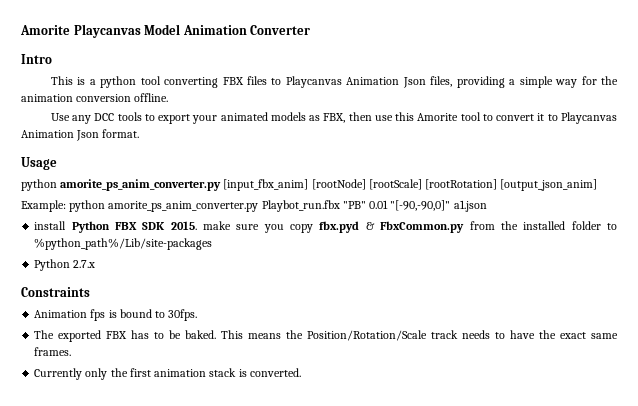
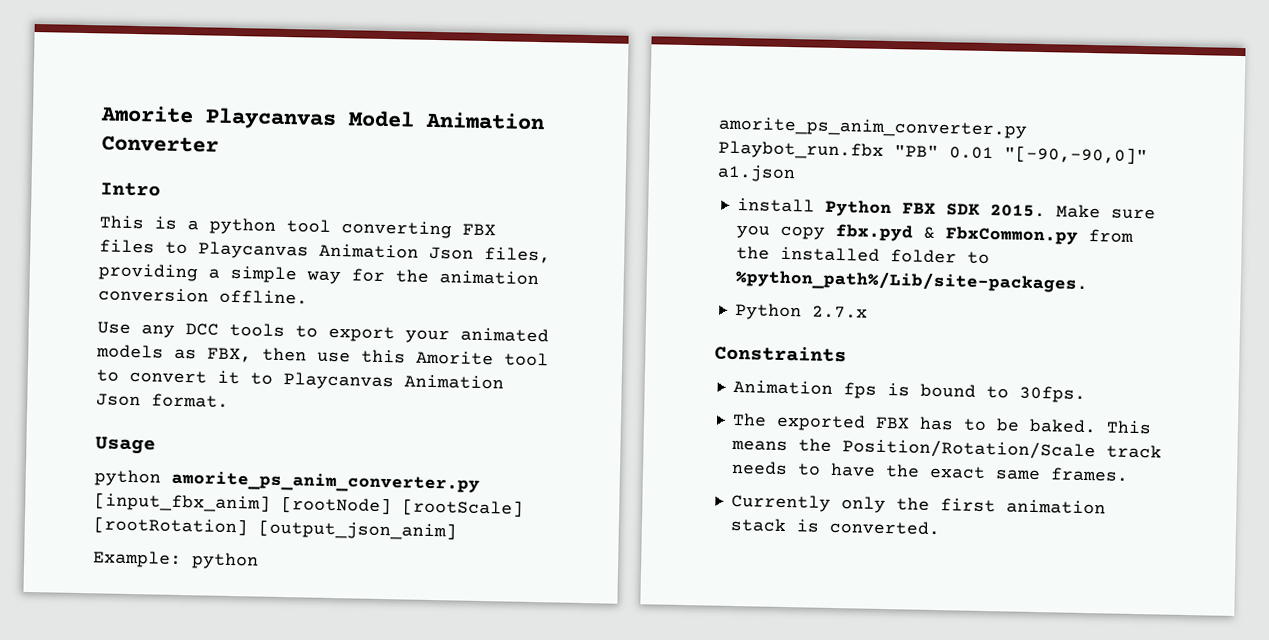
- install Python FBX SDK 2015. make sure you copy fbx.pyd & FbxCommon.py from the installed folder to %python_path%/Lib/site-packages
+ install Python FBX SDK 2015. Make sure you copy fbx.pyd & FbxCommon.py from the installed folder to %python_path%/Lib/site-packages.

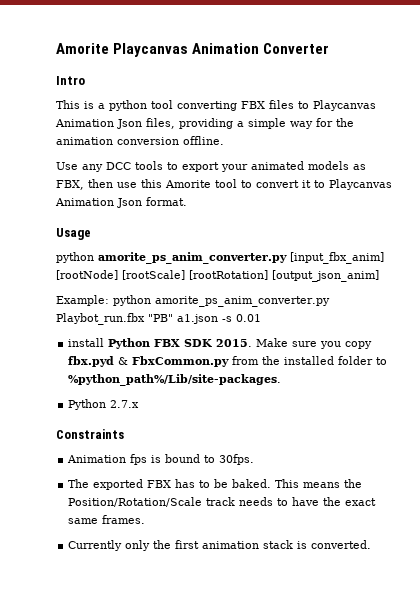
- Amorite Playcanvas Model Animation Converter
+ Amorite Playcanvas Animation Converter
- Example: python amorite_ps_anim_converter.py Playbot_run.fbx "PB" 0.01 "[-90,-90,0]" a1.json
+ Example: python amorite_ps_anim_converter.py Playbot_run.fbx "PB" a1.json -s 0.01

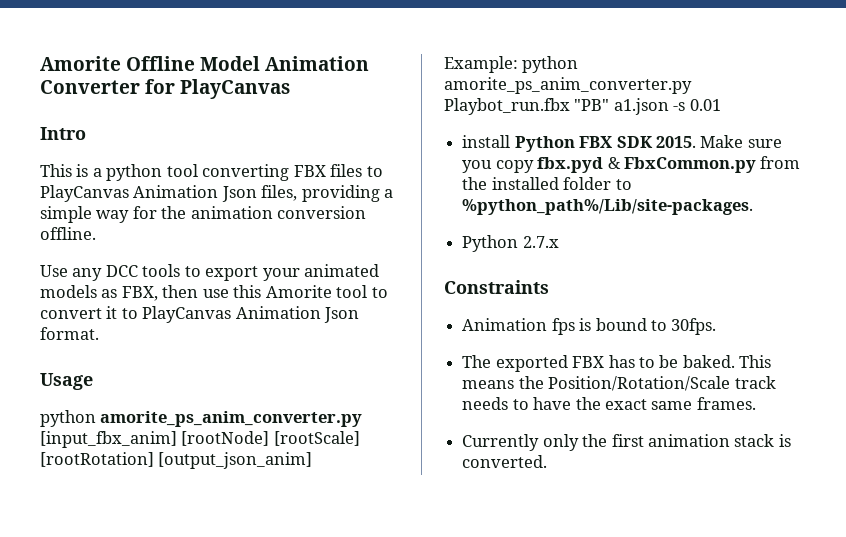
- Amorite Playcanvas Animation Converter
+ Amorite Offline Model Animation Converter for PlayCanvas
- This is a python tool converting FBX files to Playcanvas Animation Json files, providing a simple way for the animation conversion offline.
+ This is a python tool converting FBX files to PlayCanvas Animation Json files, providing a simple way for the animation conversion offline.
- Use any DCC tools to export your animated models as FBX, then use this Amorite tool to convert it to Playcanvas Animation Json format.
+ Use any DCC tools to export your animated models as FBX, then use this Amorite tool to convert it to PlayCanvas Animation Json format.

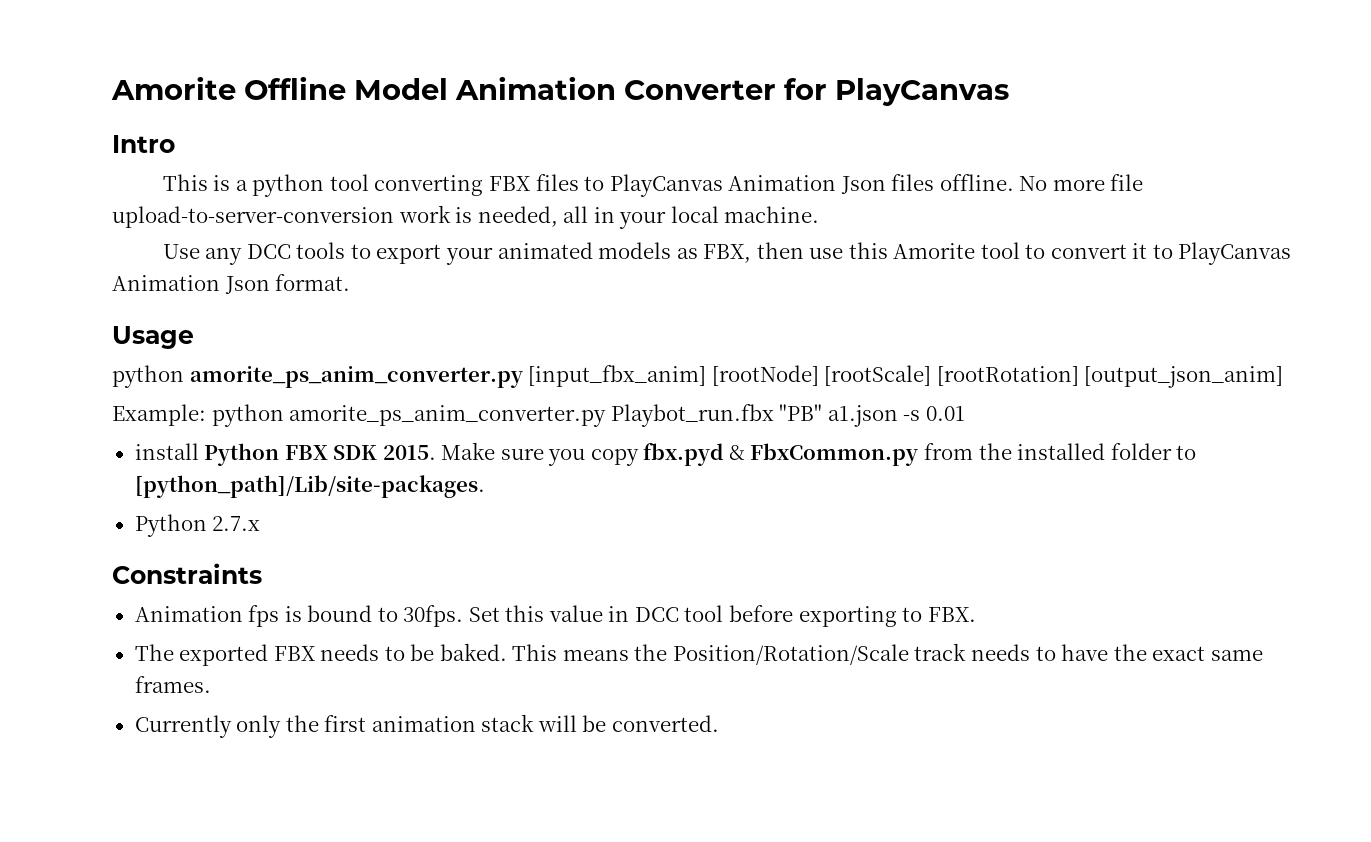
- This is a python tool converting FBX files to PlayCanvas Animation Json files, providing a simple way for the animation conversion offline.
+ This is a python tool converting FBX files to PlayCanvas Animation Json files offline. No more file upload-to-server-conversion work is needed, all in your local machine.
- Make sure you copy fbx.pyd & FbxCommon.py from the installed folder to %python_path%/Lib/site-packages.
+ Make sure you copy fbx.pyd & FbxCommon.py from the installed folder to [python_path]/Lib/site-packages.
+ Set this value in DCC tool before exporting to FBX.
- The exported FBX has to be baked.
+ The exported FBX needs to be baked.
- Currently only the first animation stack is converted.
+ Currently only the first animation stack will be converted.

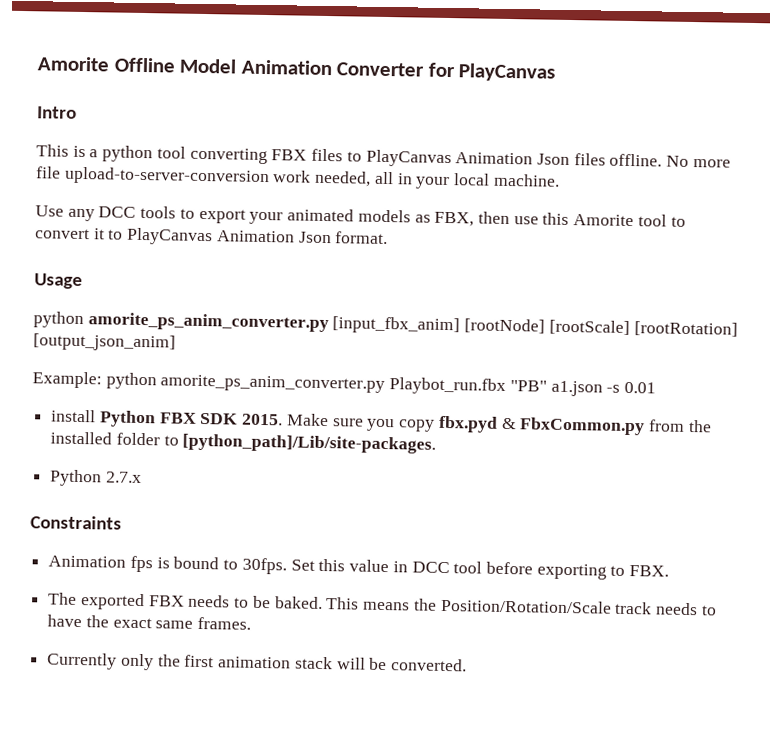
- No more file upload-to-server-conversion work is needed, all in your local machine.
+ No more file upload-to-server-conversion work needed, all in your local machine.

